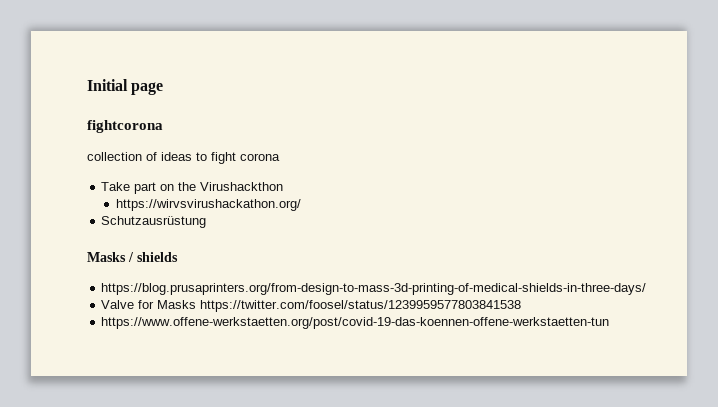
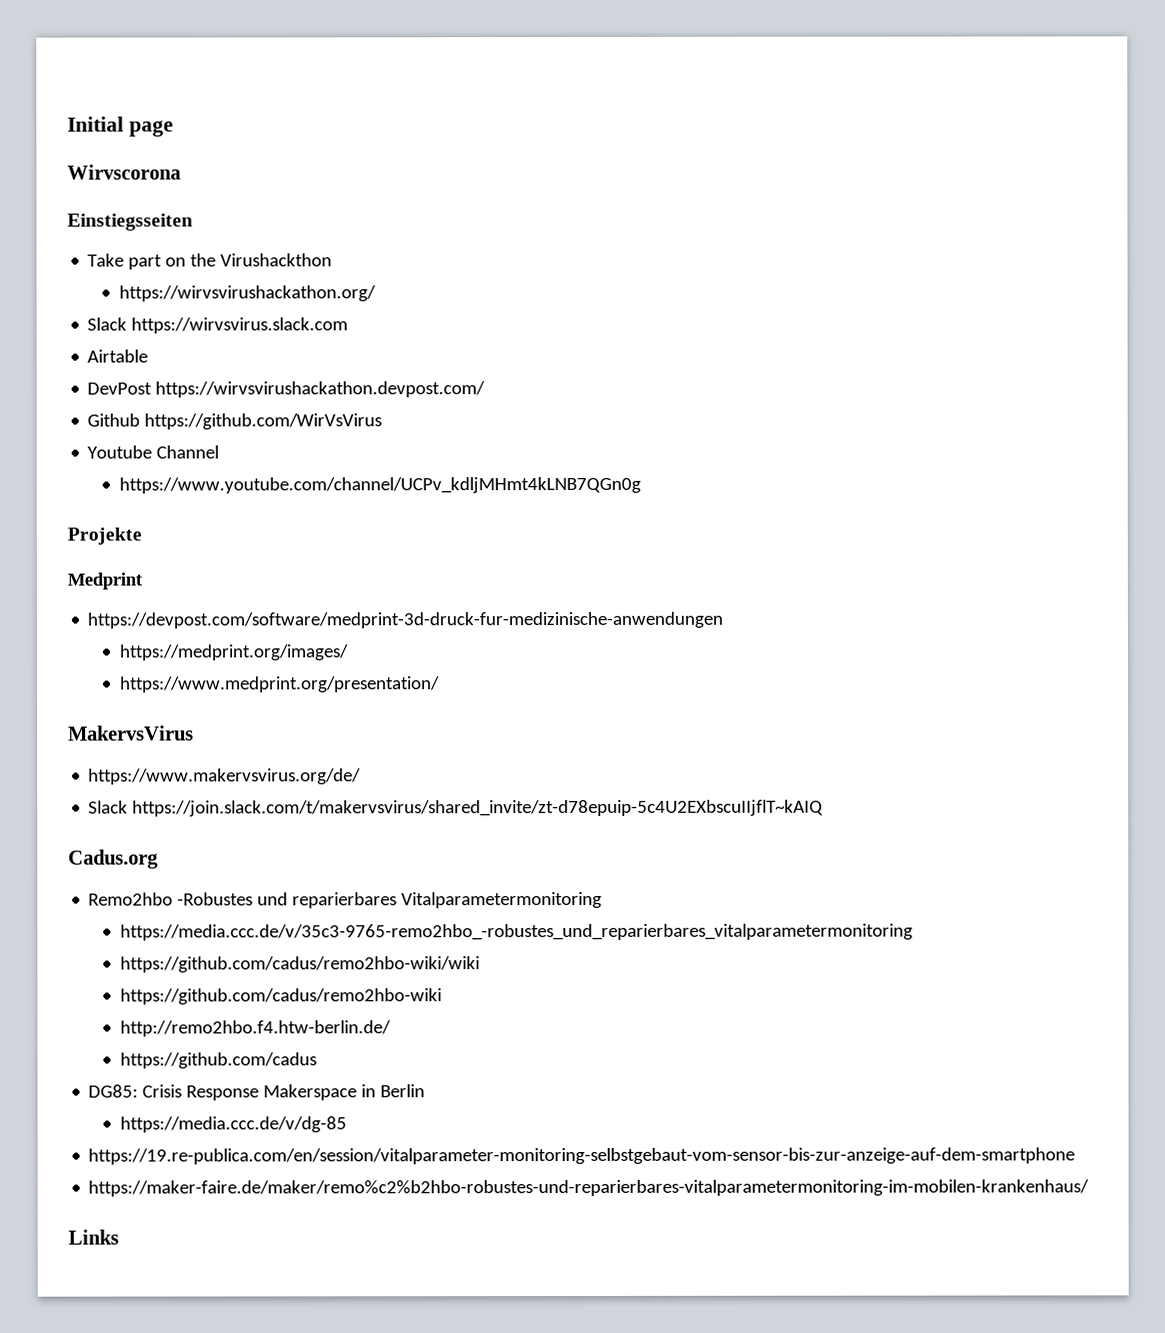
- fightcorona
- collection of ideas to fight corona
+ Wirvscorona
+ Einstiegsseiten
- Schutzausrüstung
- Masks / shields
- https://blog.prusaprinters.org/from-design-to-mass-3d-printing-of-medical-shields-in-three-days/
- Valve for Masks https://twitter.com/foosel/status/1239959577803841538
- https://www.offene-werkstaetten.org/post/covid-19-das-koennen-offene-werkstaetten-tun
+ Slack https://wirvsvirus.slack.com
+ Airtable
+ DevPost https://wirvsvirushackathon.devpost.com/
+ Github https://github.com/WirVsVirus
+ Youtube Channel
+ https://www.youtube.com/channel/UCPv_kdljMHmt4kLNB7QGn0g
+ Projekte
+ Medprint
+ https://devpost.com/software/medprint-3d-druck-fur-medizinische-anwendungen
+ https://medprint.org/images/
+ https://www.medprint.org/presentation/
+ MakervsVirus
+ https://www.makervsvirus.org/de/
+ Slack https://join.slack.com/t/makervsvirus/shared_invite/zt-d78epuip-5c4U2EXbscuIIjflT~kAIQ
+ Cadus.org
+ Remo2hbo -Robustes und reparierbares Vitalparametermonitoring
+ https://media.ccc.de/v/35c3-9765-remo2hbo_-robustes_und_reparierbares_vitalparametermonitoring
+ https://github.com/cadus/remo2hbo-wiki/wiki
+ https://github.com/cadus/remo2hbo-wiki
+ http://remo2hbo.f4.htw-berlin.de/
+ https://github.com/cadus
+ DG85: Crisis Response Makerspace in Berlin
+ https://media.ccc.de/v/dg-85
+ https://19.re-publica.com/en/session/vitalparameter-monitoring-selbstgebaut-vom-sensor-bis-zur-anzeige-auf-dem-smartphone
+ https://maker-faire.de/maker/remo%c2%b2hbo-robustes-und-reparierbares-vitalparametermonitoring-im-mobilen-krankenhaus/
+ Links

